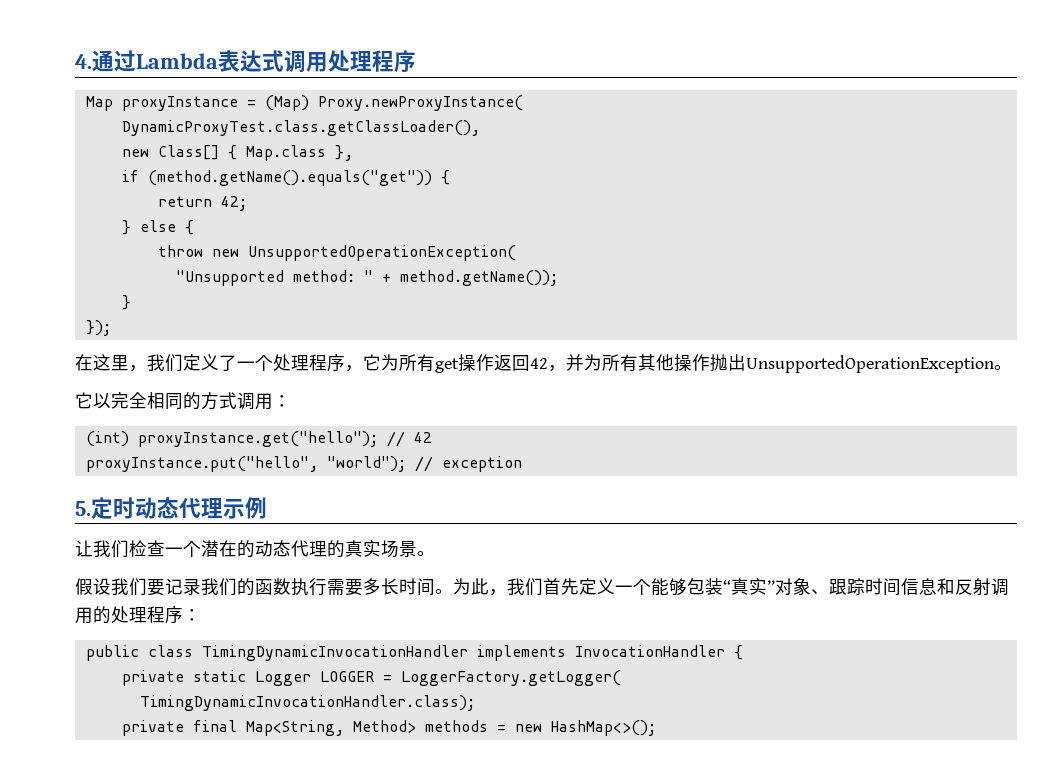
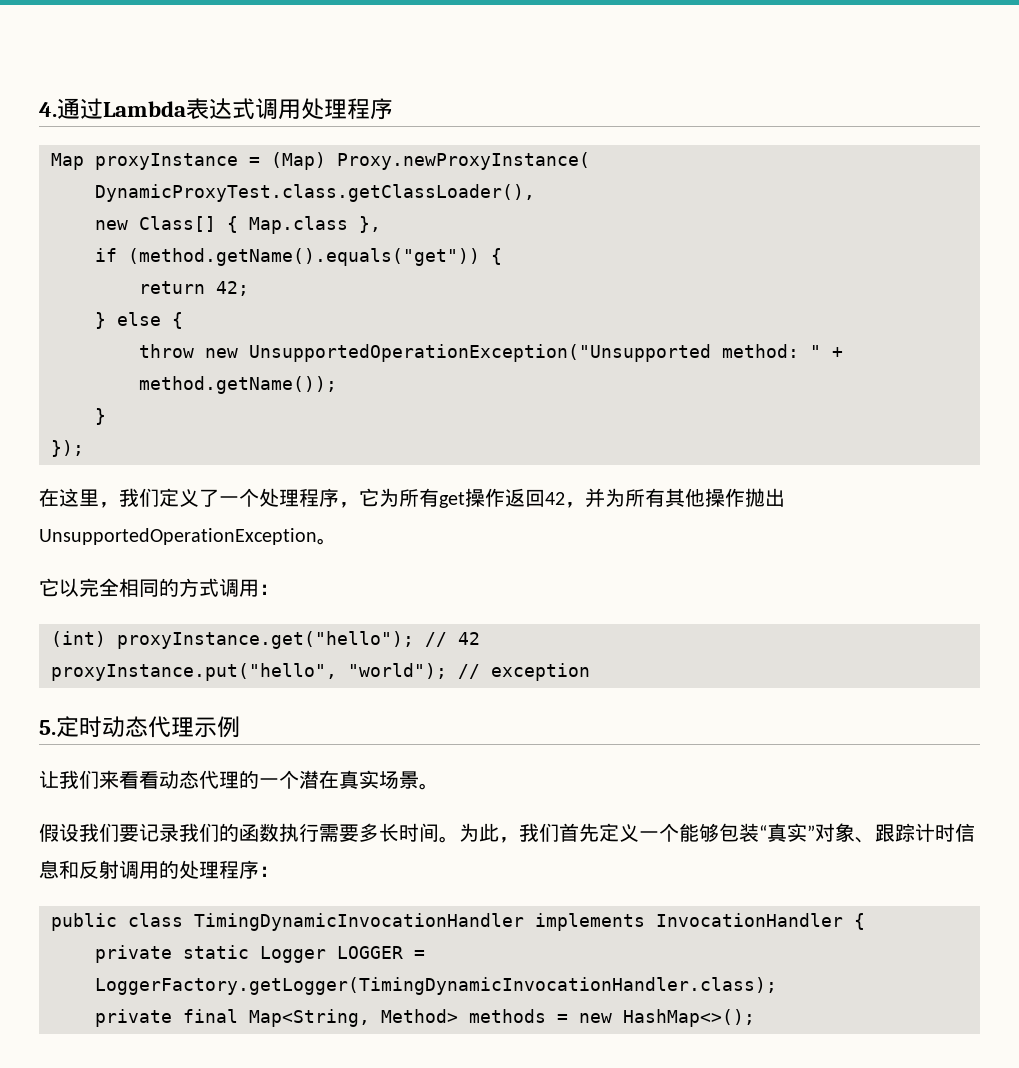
- throw new UnsupportedOperationException(
- "Unsupported method: " + method.getName());
+ throw new UnsupportedOperationException("Unsupported method: " + method.getName());
- 让我们检查一个潜在的动态代理的真实场景。
+ 让我们来看看动态代理的一个潜在真实场景。
- 为此，我们首先定义一个能够包装“真实”对象、跟踪时间信息和反射调用的处理程序：
+ 为此，我们首先定义一个能够包装“真实”对象、跟踪计时信息和反射调用的处理程序：
- private static Logger LOGGER = LoggerFactory.getLogger(
- TimingDynamicInvocationHandler.class);
+ private static Logger LOGGER = LoggerFactory.getLogger(TimingDynamicInvocationHandler.class);

